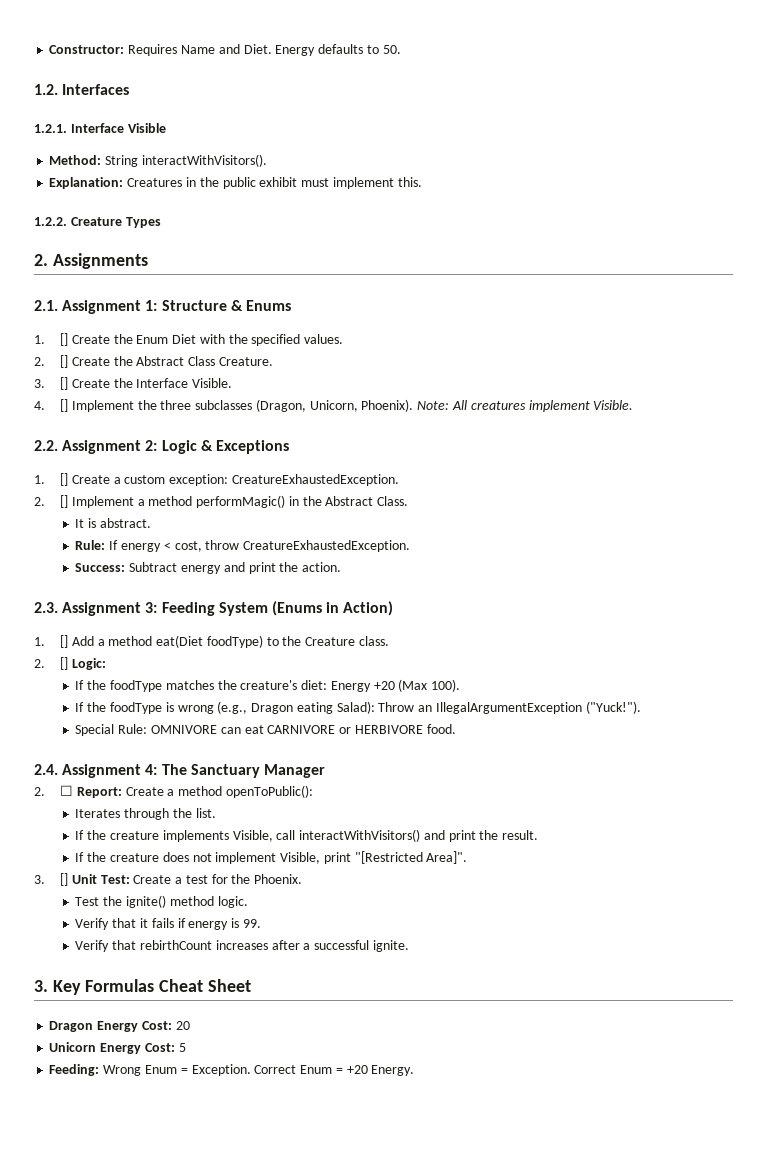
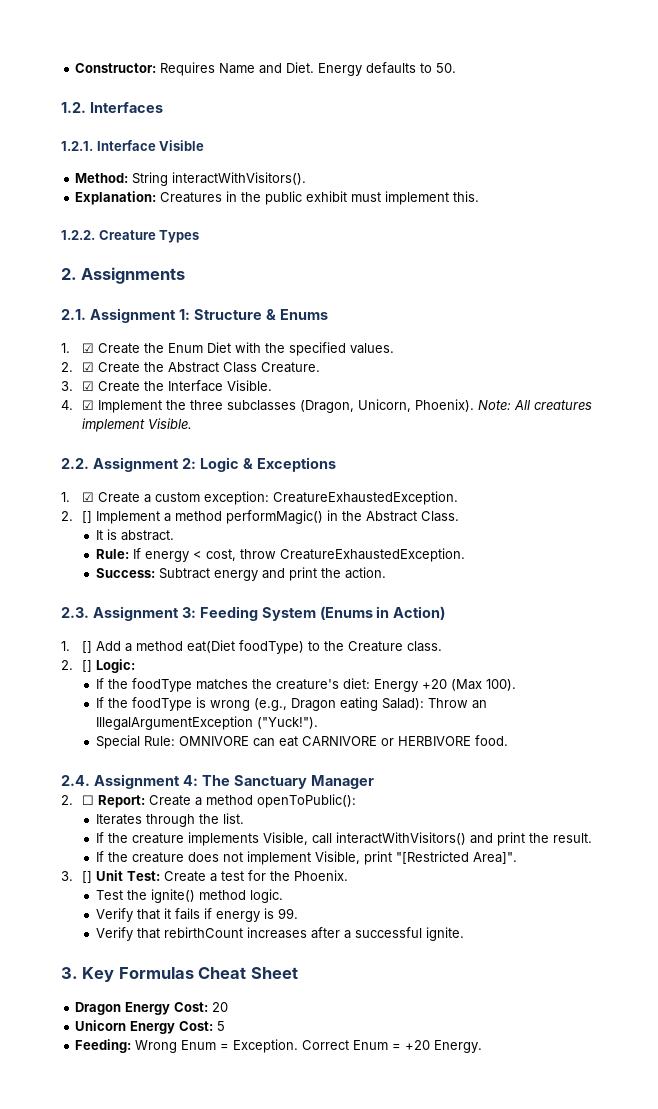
- 1. [] Create the Enum Diet with the specified values.
+ 1. ☑ Create the Enum Diet with the specified values.
- 2. [] Create the Abstract Class Creature.
+ 2. ☑ Create the Abstract Class Creature.
- 3. [] Create the Interface Visible.
+ 3. ☑ Create the Interface Visible.
- 4. [] Implement the three subclasses (Dragon, Unicorn, Phoenix).
+ 4. ☑ Implement the three subclasses (Dragon, Unicorn, Phoenix).
- 1. [] Create a custom exception: CreatureExhaustedException.
+ 1. ☑ Create a custom exception: CreatureExhaustedException.

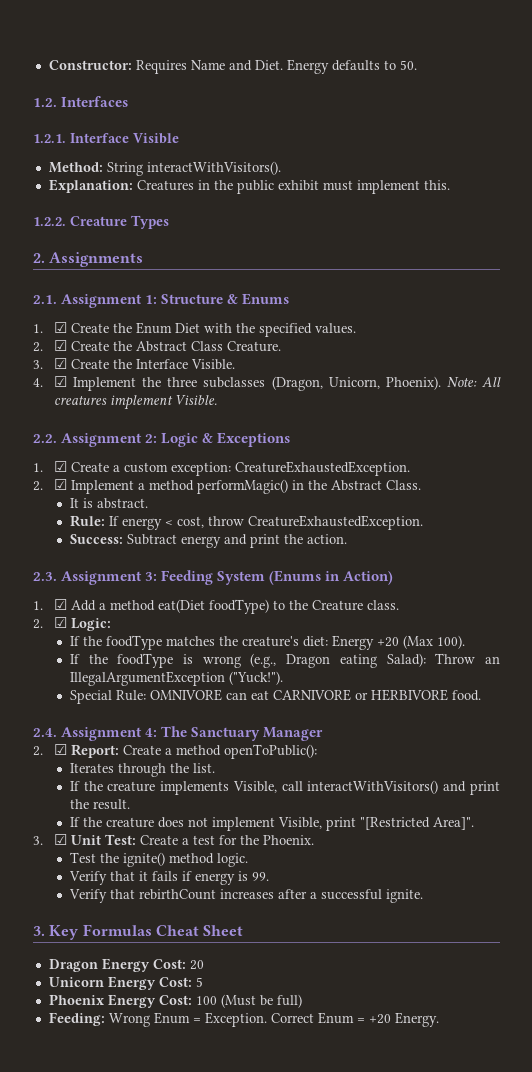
- 2. [] Implement a method performMagic() in the Abstract Class.
+ 2. ☑ Implement a method performMagic() in the Abstract Class.
- 1. [] Add a method eat(Diet foodType) to the Creature class.
+ 1. ☑ Add a method eat(Diet foodType) to the Creature class.
- 2. [] Logic:
+ 2. ☑ Logic:
- 2. ☐ Report: Create a method openToPublic():
+ 2. ☑ Report: Create a method openToPublic():
- 3. [] Unit Test: Create a test for the Phoenix.
+ 3. ☑ Unit Test: Create a test for the Phoenix.
+ Phoenix Energy Cost: 100 (Must be full)

